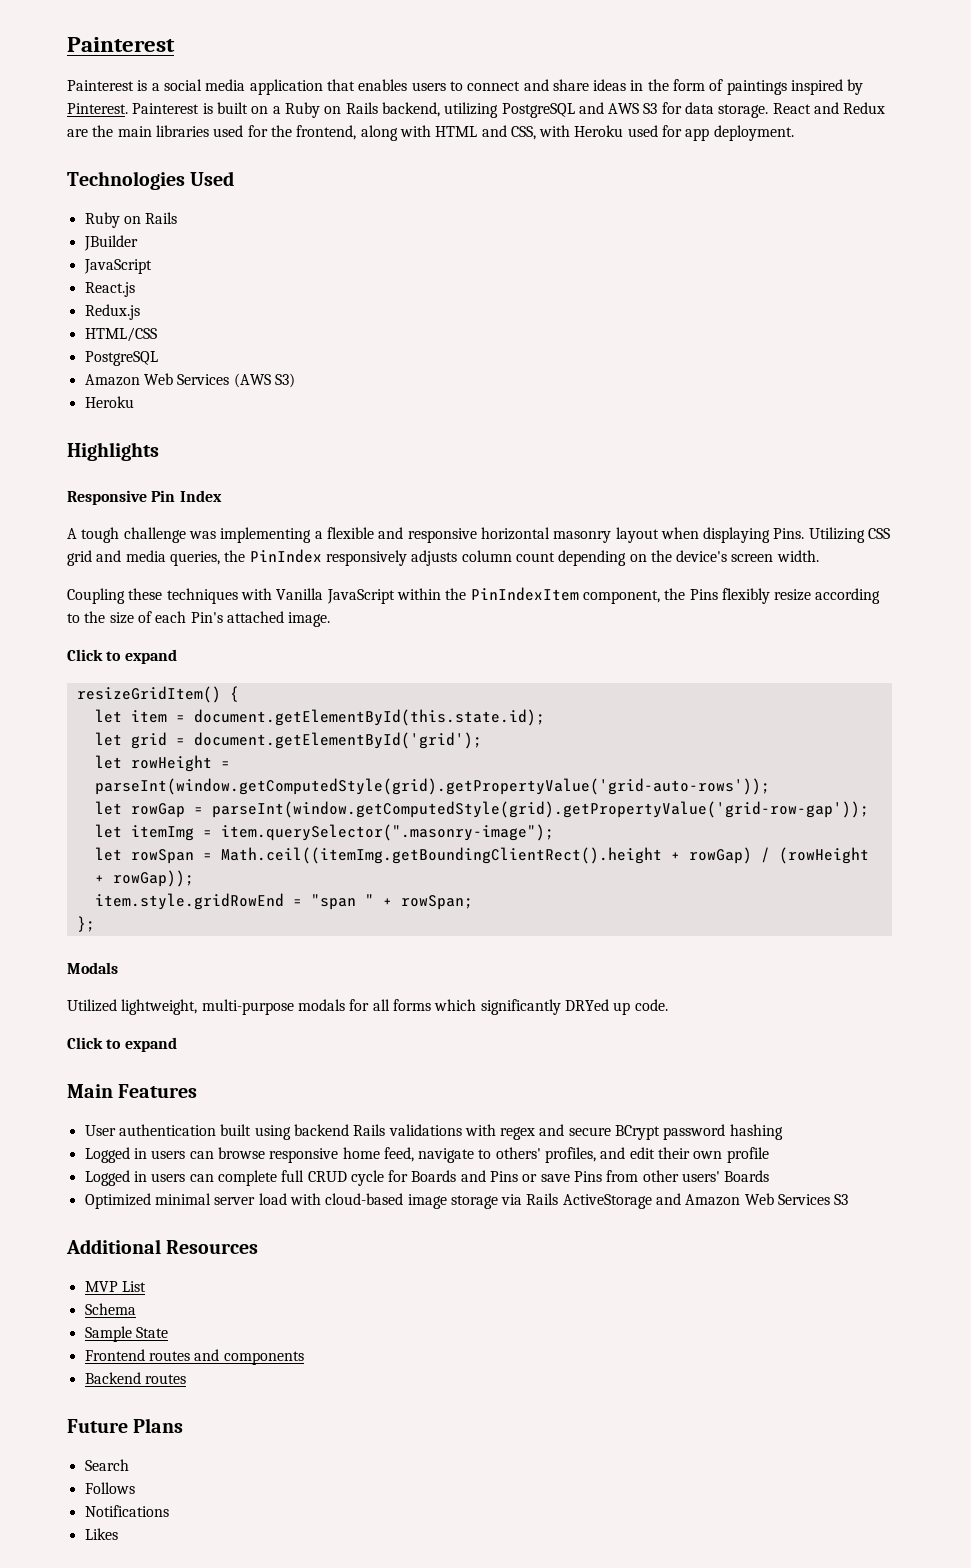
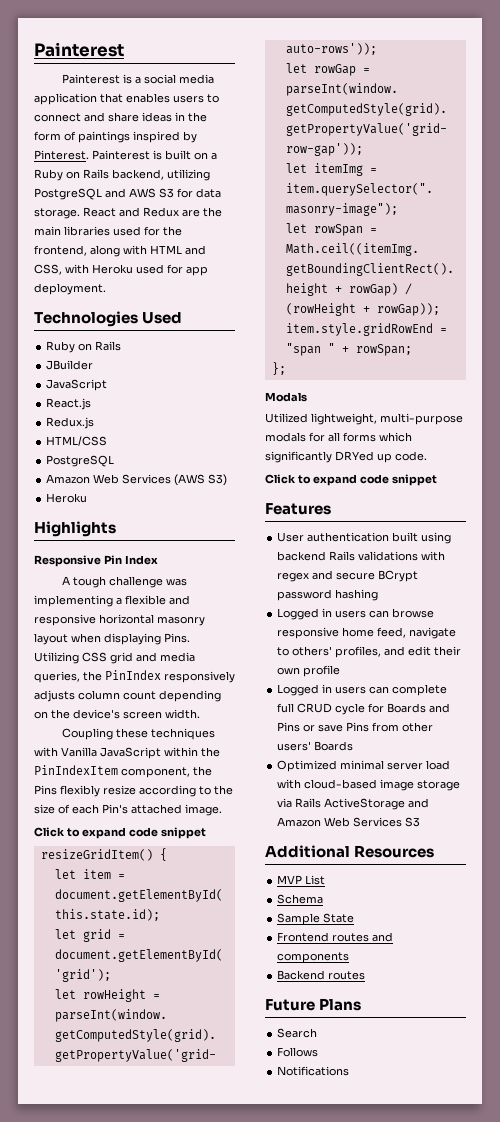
  Coupling these techniques with Vanilla JavaScript within the PinIndexItem component, the Pins flexibly resize according to the size of each Pin's attached image.
- Click to expand
+ Click to expand code snippet
  Utilized lightweight, multi-purpose modals for all forms which significantly DRYed up code.
- Click to expand
- Main Features
+ Click to expand code snippet
+ Features
- Likes

